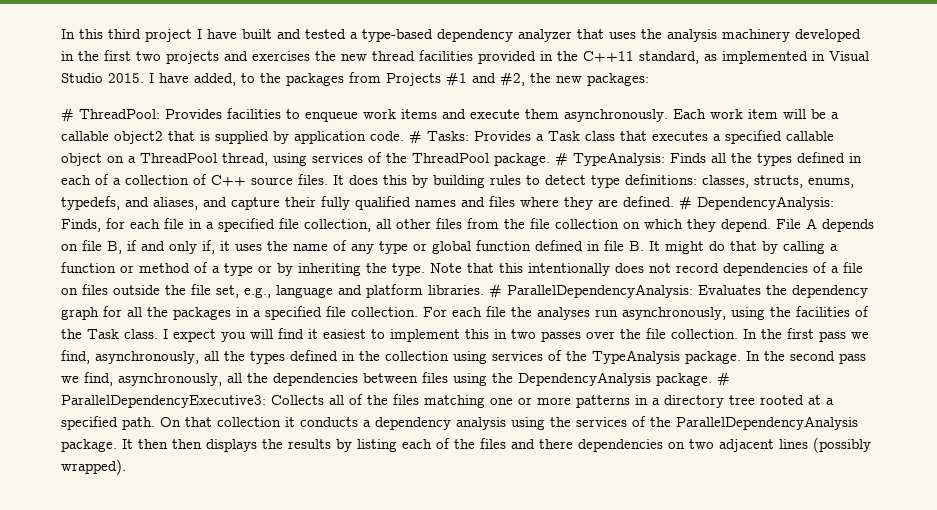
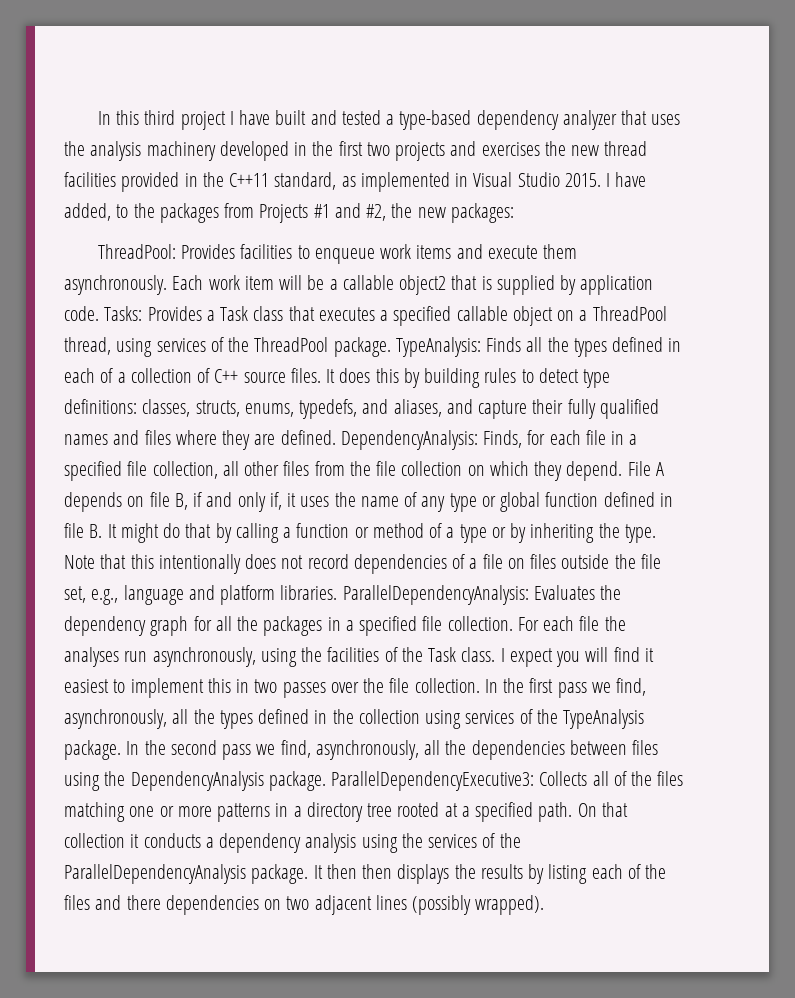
- # ThreadPool: Provides facilities to enqueue work items and execute them asynchronously.
+ ThreadPool: Provides facilities to enqueue work items and execute them asynchronously.
- # Tasks: Provides a Task class that executes a specified callable object on a ThreadPool thread, using services of the ThreadPool package.
+ Tasks: Provides a Task class that executes a specified callable object on a ThreadPool thread, using services of the ThreadPool package.
- # TypeAnalysis: Finds all the types defined in each of a collection of C++ source files.
+ TypeAnalysis: Finds all the types defined in each of a collection of C++ source files.
- # DependencyAnalysis: Finds, for each file in a specified file collection, all other files from the file collection on which they depend.
+ DependencyAnalysis: Finds, for each file in a specified file collection, all other files from the file collection on which they depend.
- # ParallelDependencyAnalysis: Evaluates the dependency graph for all the packages in a specified file collection.
+ ParallelDependencyAnalysis: Evaluates the dependency graph for all the packages in a specified file collection.
- # ParallelDependencyExecutive3: Collects all of the files matching one or more patterns in a directory tree rooted at a specified path.
+ ParallelDependencyExecutive3: Collects all of the files matching one or more patterns in a directory tree rooted at a specified path.

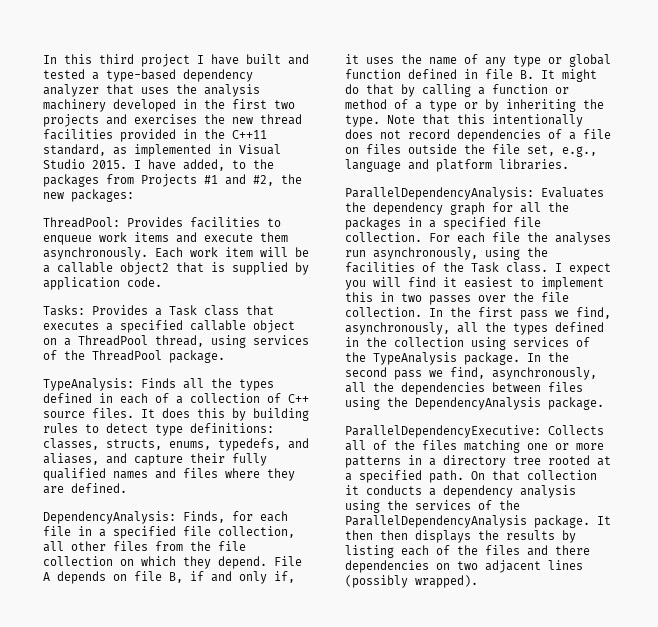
- Each work item will be a callable object2 that is supplied by application code. Tasks: Provides a Task class that executes a specified callable object on a ThreadPool thread, using services of the ThreadPool package. TypeAnalysis: Finds all the types defined in each of a collection of C++ source files.
+ Each work item will be a callable object2 that is supplied by application code.
+ Tasks: Provides a Task class that executes a specified callable object on a ThreadPool thread, using services of the ThreadPool package.
+ TypeAnalysis: Finds all the types defined in each of a collection of C++ source files.
- It does this by building rules to detect type definitions: classes, structs, enums, typedefs, and aliases, and capture their fully qualified names and files where they are defined. DependencyAnalysis: Finds, for each file in a specified file collection, all other files from the file collection on which they depend.
+ It does this by building rules to detect type definitions: classes, structs, enums, typedefs, and aliases, and capture their fully qualified names and files where they are defined.
+ DependencyAnalysis: Finds, for each file in a specified file collection, all other files from the file collection on which they depend.
- Note that this intentionally does not record dependencies of a file on files outside the file set, e.g., language and platform libraries. ParallelDependencyAnalysis: Evaluates the dependency graph for all the packages in a specified file collection.
+ Note that this intentionally does not record dependencies of a file on files outside the file set, e.g., language and platform libraries.
+ ParallelDependencyAnalysis: Evaluates the dependency graph for all the packages in a specified file collection.
- In the second pass we find, asynchronously, all the dependencies between files using the DependencyAnalysis package. ParallelDependencyExecutive3: Collects all of the files matching one or more patterns in a directory tree rooted at a specified path.
+ In the second pass we find, asynchronously, all the dependencies between files using the DependencyAnalysis package.
+ ParallelDependencyExecutive: Collects all of the files matching one or more patterns in a directory tree rooted at a specified path.

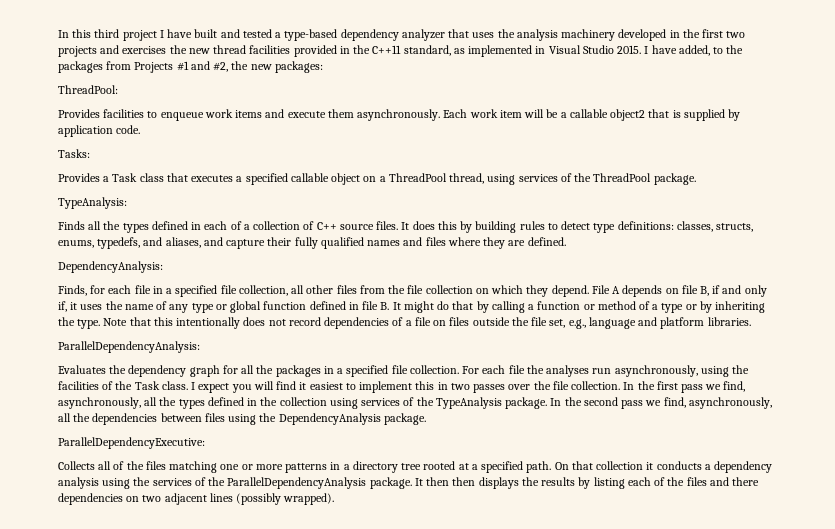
- ThreadPool: Provides facilities to enqueue work items and execute them asynchronously.
+ ThreadPool:
+ Provides facilities to enqueue work items and execute them asynchronously.
- Tasks: Provides a Task class that executes a specified callable object on a ThreadPool thread, using services of the ThreadPool package.
+ Tasks:
+ Provides a Task class that executes a specified callable object on a ThreadPool thread, using services of the ThreadPool package.
- TypeAnalysis: Finds all the types defined in each of a collection of C++ source files.
+ TypeAnalysis:
+ Finds all the types defined in each of a collection of C++ source files.
- DependencyAnalysis: Finds, for each file in a specified file collection, all other files from the file collection on which they depend.
+ DependencyAnalysis:
+ Finds, for each file in a specified file collection, all other files from the file collection on which they depend.
- ParallelDependencyAnalysis: Evaluates the dependency graph for all the packages in a specified file collection.
+ ParallelDependencyAnalysis:
+ Evaluates the dependency graph for all the packages in a specified file collection.
- ParallelDependencyExecutive: Collects all of the files matching one or more patterns in a directory tree rooted at a specified path.
+ ParallelDependencyExecutive:
+ Collects all of the files matching one or more patterns in a directory tree rooted at a specified path.

